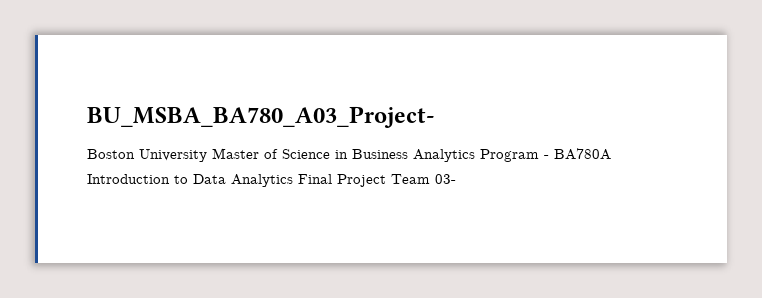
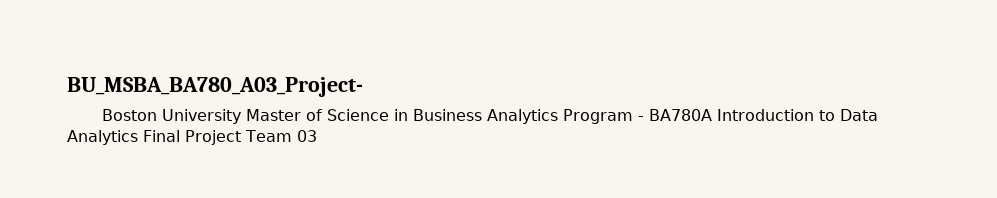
- Boston University Master of Science in Business Analytics Program - BA780A Introduction to Data Analytics Final Project Team 03-
+ Boston University Master of Science in Business Analytics Program - BA780A Introduction to Data Analytics Final Project Team 03

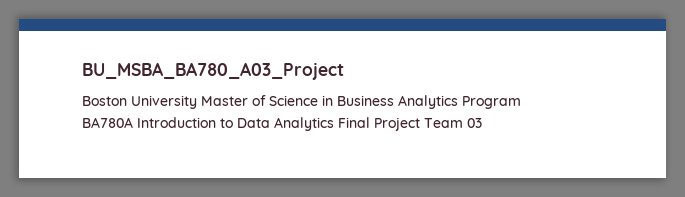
- BU_MSBA_BA780_A03_Project-
+ BU_MSBA_BA780_A03_Project
- Boston University Master of Science in Business Analytics Program - BA780A Introduction to Data Analytics Final Project Team 03
+ Boston University Master of Science in Business Analytics Program
+ BA780A Introduction to Data Analytics Final Project Team 03

